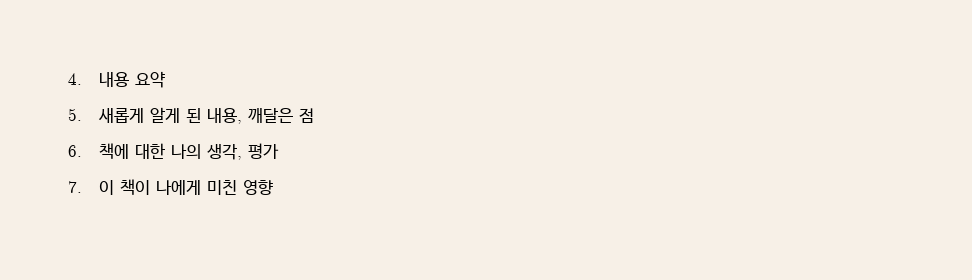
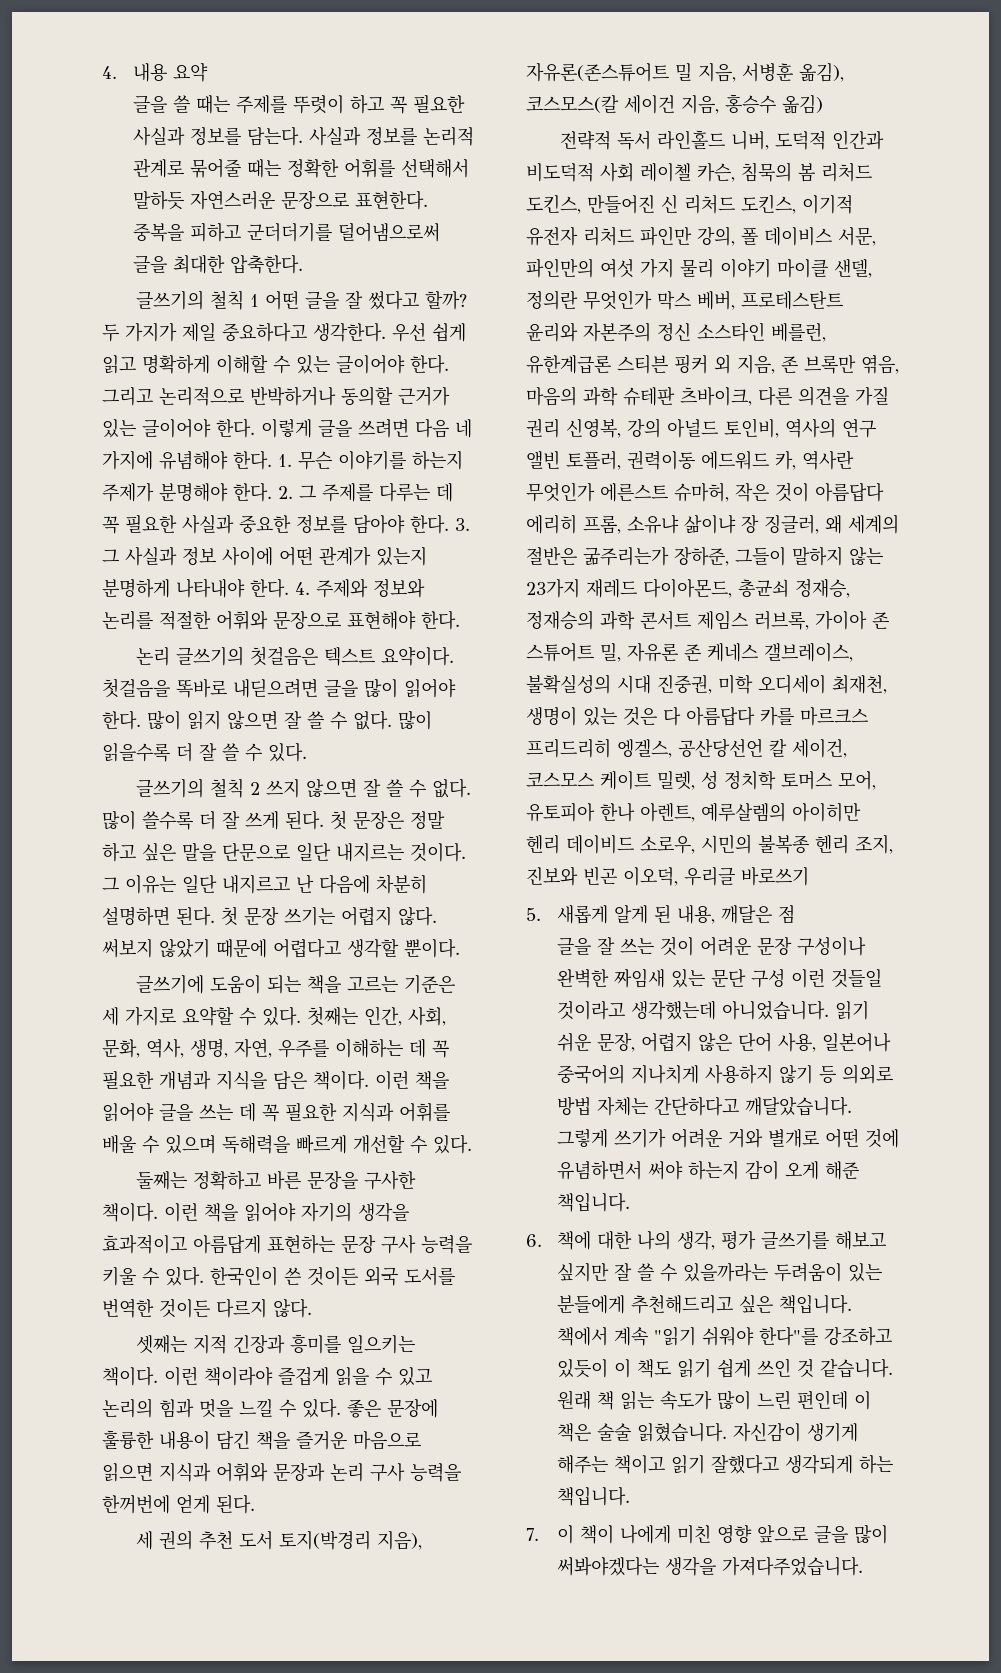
+ 글을 쓸 때는 주제를 뚜렷이 하고 꼭 필요한 사실과 정보를 담는다. 사실과 정보를 논리적 관계로 묶어줄 때는 정확한 어휘를 선택해서 말하듯 자연스러운 문장으로 표현한다. 중복을 피하고 군더더기를 덜어냄으로써 글을 최대한 압축한다.
+ 글쓰기의 철칙 1 어떤 글을 잘 썼다고 할까? 두 가지가 제일 중요하다고 생각한다. 우선 쉽게 읽고 명확하게 이해할 수 있는 글이어야 한다. 그리고 논리적으로 반박하거나 동의할 근거가 있는 글이어야 한다. 이렇게 글을 쓰려면 다음 네 가지에 유념해야 한다. 1. 무슨 이야기를 하는지 주제가 분명해야 한다. 2. 그 주제를 다루는 데 꼭 필요한 사실과 중요한 정보를 담아야 한다. 3. 그 사실과 정보 사이에 어떤 관계가 있는지 분명하게 나타내야 한다. 4. 주제와 정보와 논리를 적절한 어휘와 문장으로 표현해야 한다.
+ 논리 글쓰기의 첫걸음은 텍스트 요약이다. 첫걸음을 똑바로 내딛으려면 글을 많이 읽어야 한다. 많이 읽지 않으면 잘 쓸 수 없다. 많이 읽을수록 더 잘 쓸 수 있다.
+ 글쓰기의 철칙 2 쓰지 않으면 잘 쓸 수 없다. 많이 쓸수록 더 잘 쓰게 된다. 첫 문장은 정말 하고 싶은 말을 단문으로 일단 내지르는 것이다. 그 이유는 일단 내지르고 난 다음에 차분히 설명하면 된다. 첫 문장 쓰기는 어렵지 않다. 써보지 않았기 때문에 어렵다고 생각할 뿐이다.
+ 글쓰기에 도움이 되는 책을 고르는 기준은 세 가지로 요약할 수 있다. 첫째는 인간, 사회, 문화, 역사, 생명, 자연, 우주를 이해하는 데 꼭 필요한 개념과 지식을 담은 책이다. 이런 책을 읽어야 글을 쓰는 데 꼭 필요한 지식과 어휘를 배울 수 있으며 독해력을 빠르게 개선할 수 있다.
+ 둘째는 정확하고 바른 문장을 구사한 책이다. 이런 책을 읽어야 자기의 생각을 효과적이고 아름답게 표현하는 문장 구사 능력을 키울 수 있다. 한국인이 쓴 것이든 외국 도서를 번역한 것이든 다르지 않다.
+ 셋째는 지적 긴장과 흥미를 일으키는 책이다. 이런 책이라야 즐겁게 읽을 수 있고 논리의 힘과 멋을 느낄 수 있다. 좋은 문장에 훌륭한 내용이 담긴 책을 즐거운 마음으로 읽으면 지식과 어휘와 문장과 논리 구사 능력을 한꺼번에 얻게 된다.
+ 세 권의 추천 도서 토지(박경리 지음), 자유론(존스튜어트 밀 지음, 서병훈 옮김), 코스모스(칼 세이건 지음, 홍승수 옮김)
+ 전략적 독서 라인홀드 니버, 도덕적 인간과 비도덕적 사회 레이첼 카슨, 침묵의 봄 리처드 도킨스, 만들어진 신 리처드 도킨스, 이기적 유전자 리처드 파인만 강의, 폴 데이비스 서문, 파인만의 여섯 가지 물리 이야기 마이클 샌델, 정의란 무엇인가 막스 베버, 프로테스탄트 윤리와 자본주의 정신 소스타인 베를런, 유한계급론 스티븐 핑커 외 지음, 존 브록만 엮음, 마음의 과학 슈테판 츠바이크, 다른 의견을 가질 권리 신영복, 강의 아널드 토인비, 역사의 연구 앨빈 토플러, 권력이동 에드워드 카, 역사란 무엇인가 에른스트 슈마허, 작은 것이 아름답다 에리히 프롬, 소유냐 삶이냐 장 징글러, 왜 세계의 절반은 굶주리는가 장하준, 그들이 말하지 않는 23가지 재레드 다이아몬드, 총균쇠 정재승, 정재승의 과학 콘서트 제임스 러브록, 가이아 존 스튜어트 밀, 자유론 존 케네스 갤브레이스, 불확실성의 시대 진중권, 미학 오디세이 최재천, 생명이 있는 것은 다 아름답다 카를 마르크스 프리드리히 엥겔스, 공산당선언 칼 세이건, 코스모스 케이트 밀렛, 성 정치학 토머스 모어, 유토피아 한나 아렌트, 예루살렘의 아이히만 헨리 데이비드 소로우, 시민의 불복종 헨리 조지, 진보와 빈곤 이오덕, 우리글 바로쓰기
+ 글을 잘 쓰는 것이 어려운 문장 구성이나 완벽한 짜임새 있는 문단 구성 이런 것들일 것이라고 생각했는데 아니었습니다. 읽기 쉬운 문장, 어렵지 않은 단어 사용, 일본어나 중국어의 지나치게 사용하지 않기 등 의외로 방법 자체는 간단하다고 깨달았습니다. 그렇게 쓰기가 어려운 거와 별개로 어떤 것에 유념하면서 써야 하는지 감이 오게 해준 책입니다.
- 6. 책에 대한 나의 생각, 평가
+ 6. 책에 대한 나의 생각, 평가 글쓰기를 해보고 싶지만 잘 쓸 수 있을까라는 두려움이 있는 분들에게 추천해드리고 싶은 책입니다. 책에서 계속 "읽기 쉬워야 한다"를 강조하고 있듯이 이 책도 읽기 쉽게 쓰인 것 같습니다. 원래 책 읽는 속도가 많이 느린 편인데 이 책은 술술 읽혔습니다. 자신감이 생기게 해주는 책이고 읽기 잘했다고 생각되게 하는 책입니다.
- 7. 이 책이 나에게 미친 영향
+ 7. 이 책이 나에게 미친 영향 앞으로 글을 많이 써봐야겠다는 생각을 가져다주었습니다.

